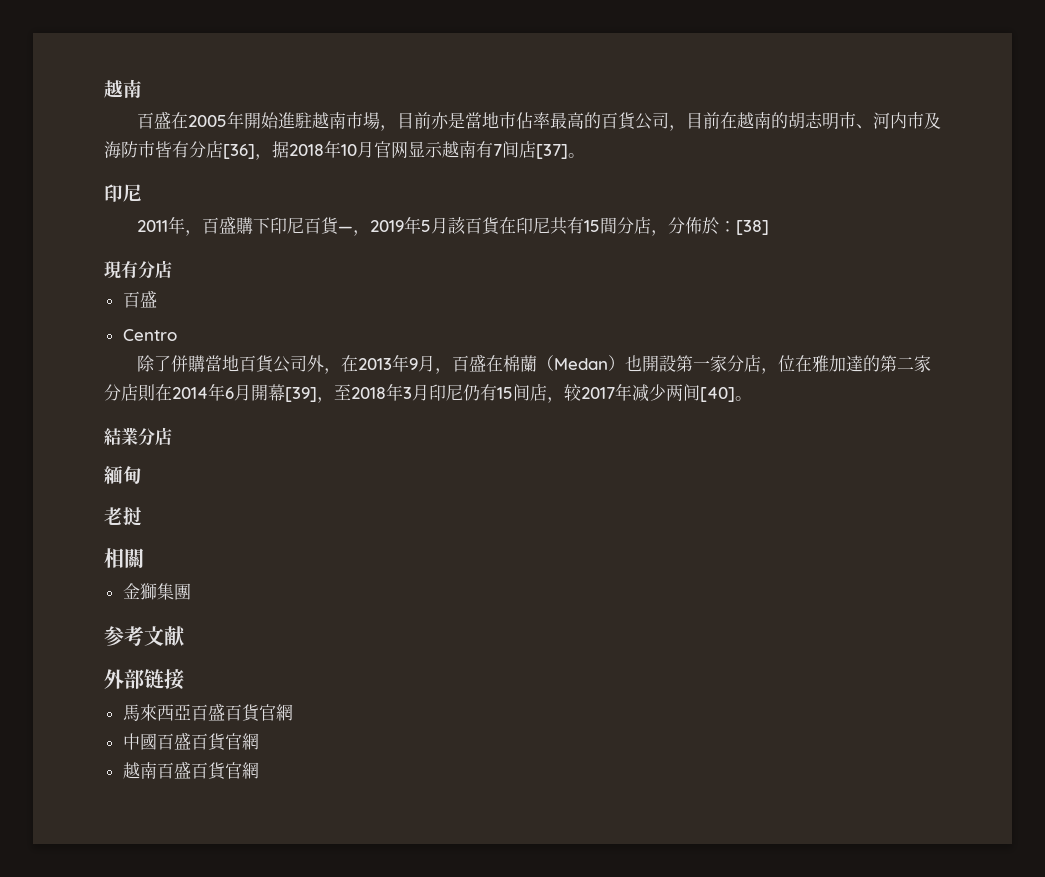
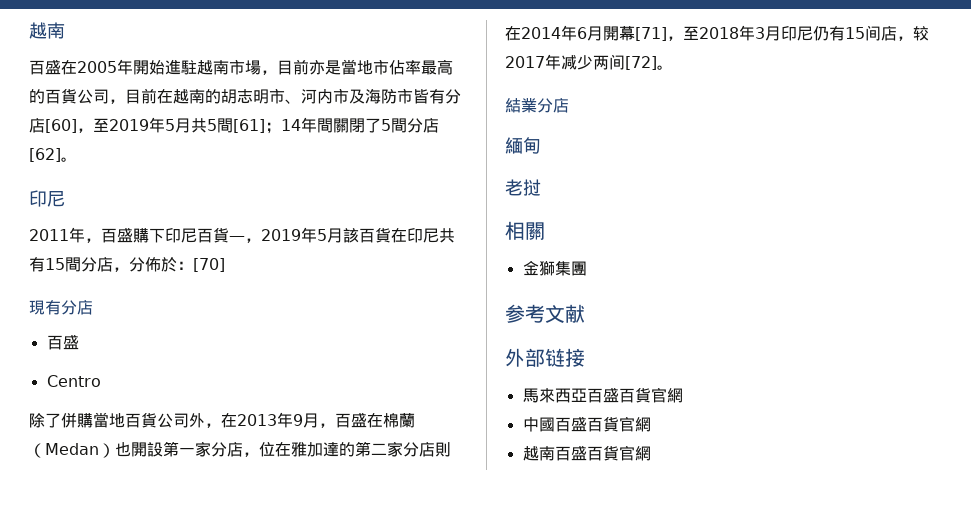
- 百盛在2005年開始進駐越南市場，目前亦是當地市佔率最高的百貨公司，目前在越南的胡志明市、河内市及海防市皆有分店[36]，据2018年10月官网显示越南有7间店[37]。
+ 百盛在2005年開始進駐越南市場，目前亦是當地市佔率最高的百貨公司，目前在越南的胡志明市、河内市及海防市皆有分店[60]，至2019年5月共5間[61]；14年間關閉了5間分店[62]。
- 2011年，百盛購下印尼百貨—，2019年5月該百貨在印尼共有15間分店，分佈於：[38]
+ 2011年，百盛購下印尼百貨—，2019年5月該百貨在印尼共有15間分店，分佈於：[70]
- 除了併購當地百貨公司外，在2013年9月，百盛在棉蘭（Medan）也開設第一家分店，位在雅加達的第二家分店則在2014年6月開幕[39]，至2018年3月印尼仍有15间店，较2017年减少两间[40]。
+ 除了併購當地百貨公司外，在2013年9月，百盛在棉蘭（Medan）也開設第一家分店，位在雅加達的第二家分店則在2014年6月開幕[71]，至2018年3月印尼仍有15间店，较2017年减少两间[72]。

